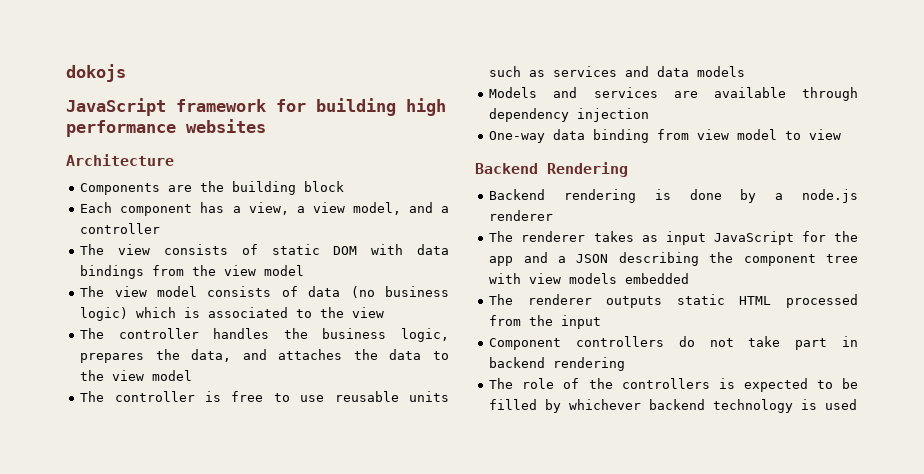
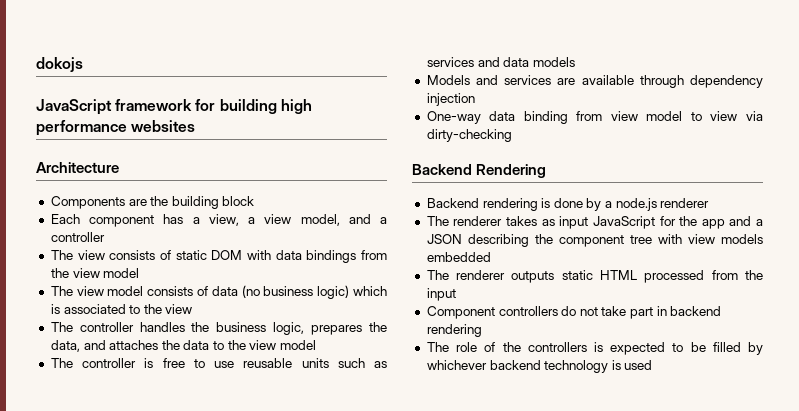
- One-way data binding from view model to view
+ One-way data binding from view model to view via dirty-checking

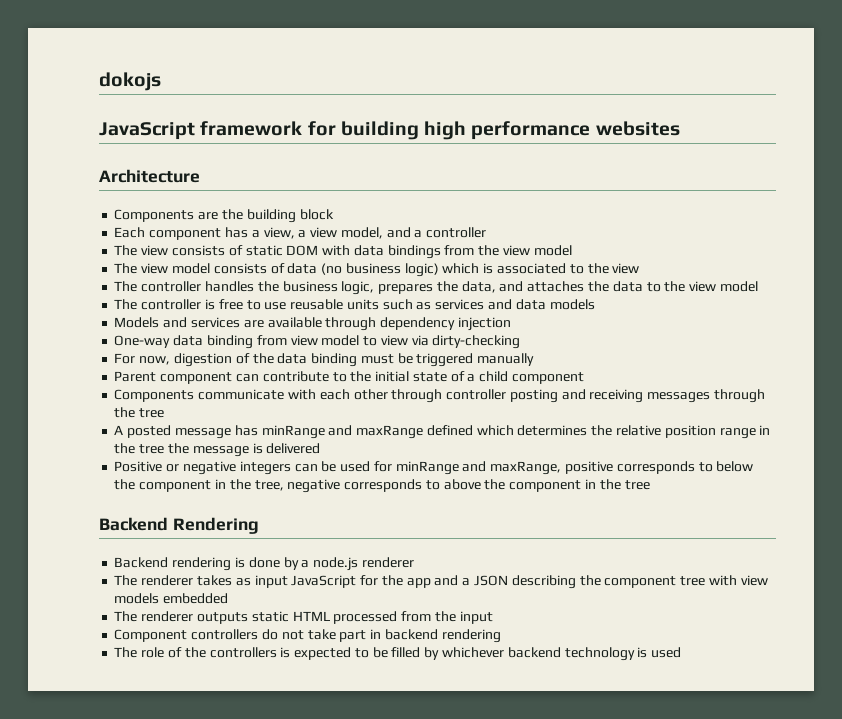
+ For now, digestion of the data binding must be triggered manually
+ Parent component can contribute to the initial state of a child component
+ Components communicate with each other through controller posting and receiving messages through the tree
+ A posted message has minRange and maxRange defined which determines the relative position range in the tree the message is delivered
+ Positive or negative integers can be used for minRange and maxRange, positive corresponds to below the component in the tree, negative corresponds to above the component in the tree

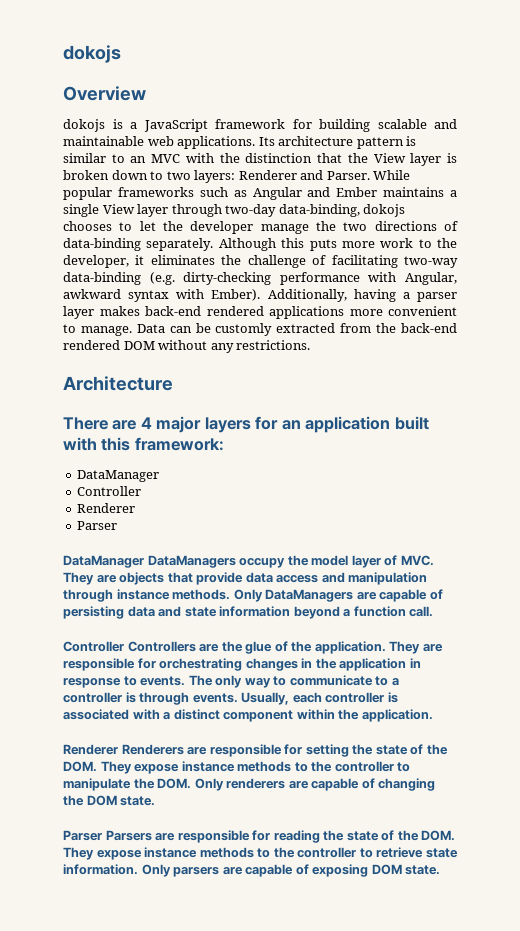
- JavaScript framework for building high performance websites
+ Overview
+ dokojs is a JavaScript framework for building scalable and maintainable web applications. Its architecture pattern is similar to an MVC with the distinction that the View layer is broken down to two layers: Renderer and Parser. While popular frameworks such as Angular and Ember maintains a single View layer through two-day data-binding, dokojs chooses to let the developer manage the two directions of data-binding separately. Although this puts more work to the developer, it eliminates the challenge of facilitating two-way data-binding (e.g. dirty-checking performance with Angular, awkward syntax with Ember). Additionally, having a parser layer makes back-end rendered applications more convenient to manage. Data can be customly extracted from the back-end rendered DOM without any restrictions.
  Architecture
- Components are the building block
- Each component has a view, a view model, and a controller
- The view consists of static DOM with data bindings from the view model
- The view model consists of data (no business logic) which is associated to the view
- The controller handles the business logic, prepares the data, and attaches the data to the view model
- The controller is free to use reusable units such as services and data models
- Models and services are available through dependency injection
- One-way data binding from view model to view via dirty-checking
- For now, digestion of the data binding must be triggered manually
- Parent component can contribute to the initial state of a child component
- Components communicate with each other through controller posting and receiving messages through the tree
- A posted message has minRange and maxRange defined which determines the relative position range in the tree the message is delivered
- Positive or negative integers can be used for minRange and maxRange, positive corresponds to below the component in the tree, negative corresponds to above the component in the tree
- Backend Rendering
- Backend rendering is done by a node.js renderer
- The renderer takes as input JavaScript for the app and a JSON describing the component tree with view models embedded
- The renderer outputs static HTML processed from the input
- Component controllers do not take part in backend rendering
- The role of the controllers is expected to be filled by whichever backend technology is used
+ There are 4 major layers for an application built with this framework:
+ DataManager
+ Controller
+ Renderer
+ Parser
+ DataManager DataManagers occupy the model layer of MVC. They are objects that provide data access and manipulation through instance methods. Only DataManagers are capable of persisting data and state information beyond a function call.
+ Controller Controllers are the glue of the application. They are responsible for orchestrating changes in the application in response to events. The only way to communicate to a controller is through events. Usually, each controller is associated with a distinct component within the application.
+ Renderer Renderers are responsible for setting the state of the DOM. They expose instance methods to the controller to manipulate the DOM. Only renderers are capable of changing the DOM state.
+ Parser Parsers are responsible for reading the state of the DOM. They expose instance methods to the controller to retrieve state information. Only parsers are capable of exposing DOM state.

